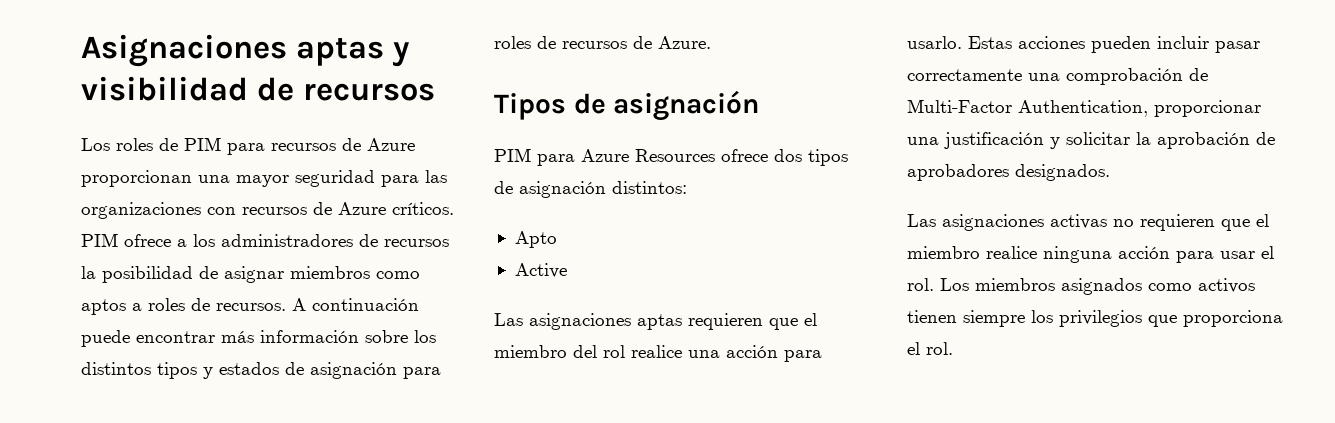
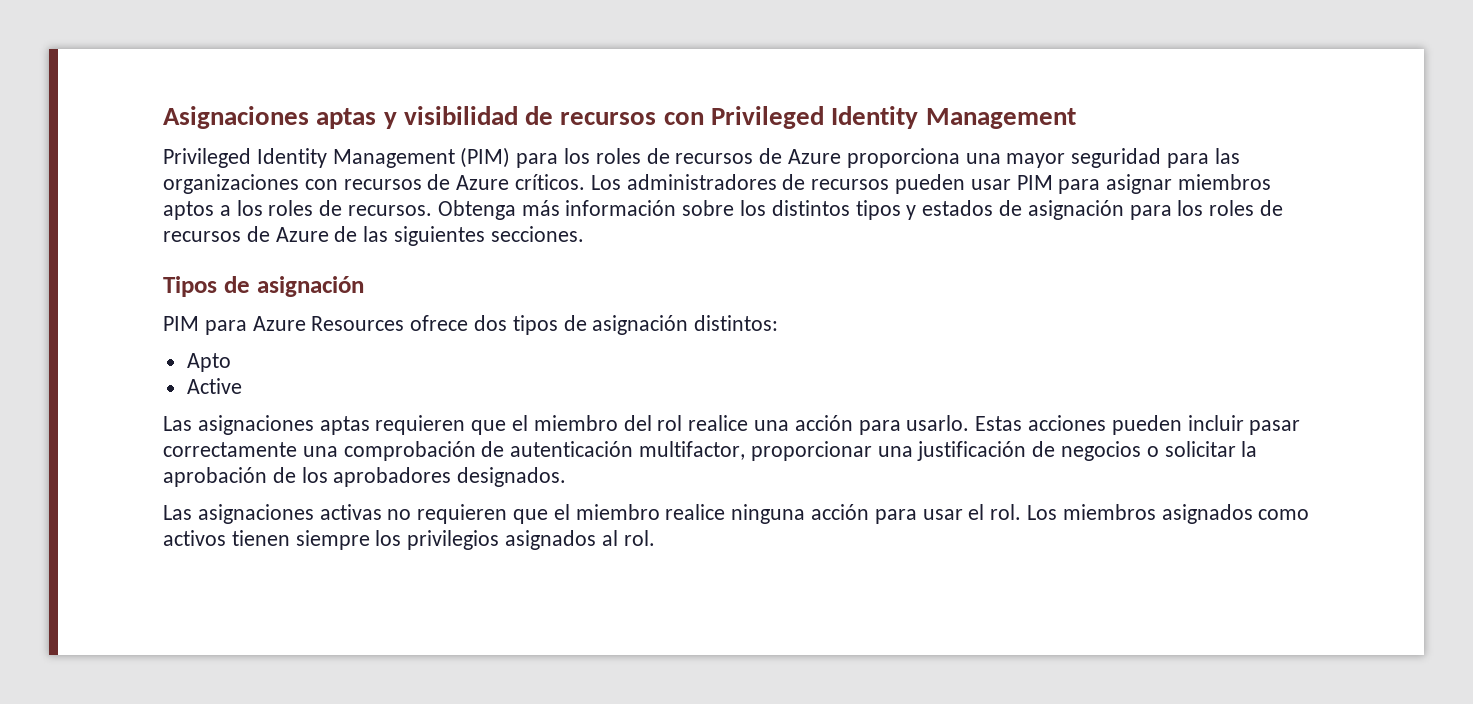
- Asignaciones aptas y visibilidad de recursos
- Los roles de PIM para recursos de Azure proporcionan una mayor seguridad para las organizaciones con recursos de Azure críticos.
+ Asignaciones aptas y visibilidad de recursos con Privileged Identity Management
+ Privileged Identity Management (PIM) para los roles de recursos de Azure proporciona una mayor seguridad para las organizaciones con recursos de Azure críticos.
- PIM ofrece a los administradores de recursos la posibilidad de asignar miembros como aptos a roles de recursos.
+ Los administradores de recursos pueden usar PIM para asignar miembros aptos a los roles de recursos.
- A continuación puede encontrar más información sobre los distintos tipos y estados de asignación para roles de recursos de Azure.
+ Obtenga más información sobre los distintos tipos y estados de asignación para los roles de recursos de Azure de las siguientes secciones.
- Estas acciones pueden incluir pasar correctamente una comprobación de Multi-Factor Authentication, proporcionar una justificación y solicitar la aprobación de aprobadores designados.
+ Estas acciones pueden incluir pasar correctamente una comprobación de autenticación multifactor, proporcionar una justificación de negocios o solicitar la aprobación de los aprobadores designados.
- Los miembros asignados como activos tienen siempre los privilegios que proporciona el rol.
+ Los miembros asignados como activos tienen siempre los privilegios asignados al rol.

